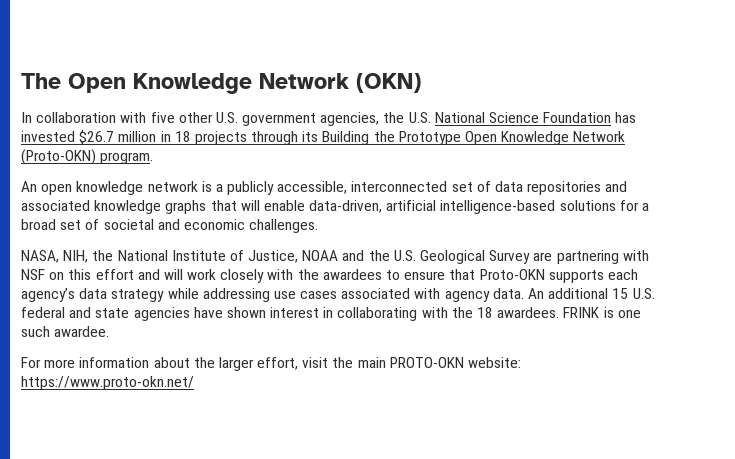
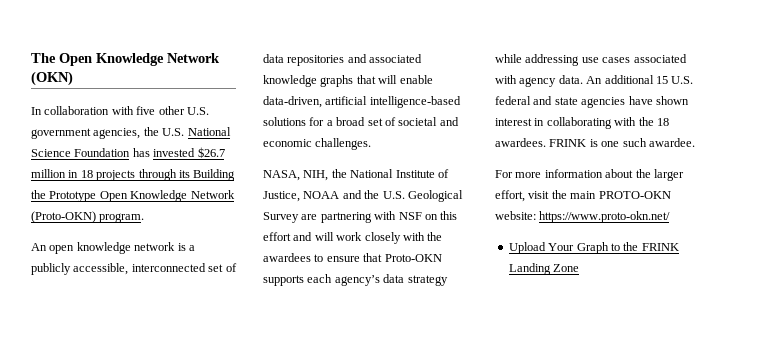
+ Upload Your Graph to the FRINK Landing Zone

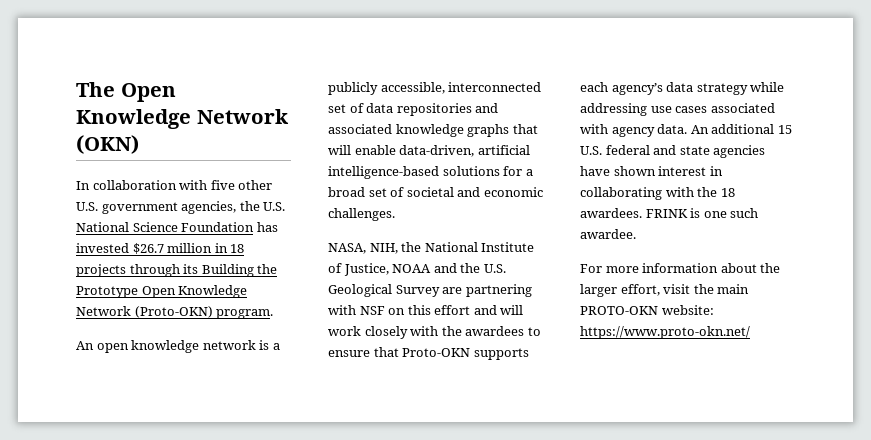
- Upload Your Graph to the FRINK Landing Zone

